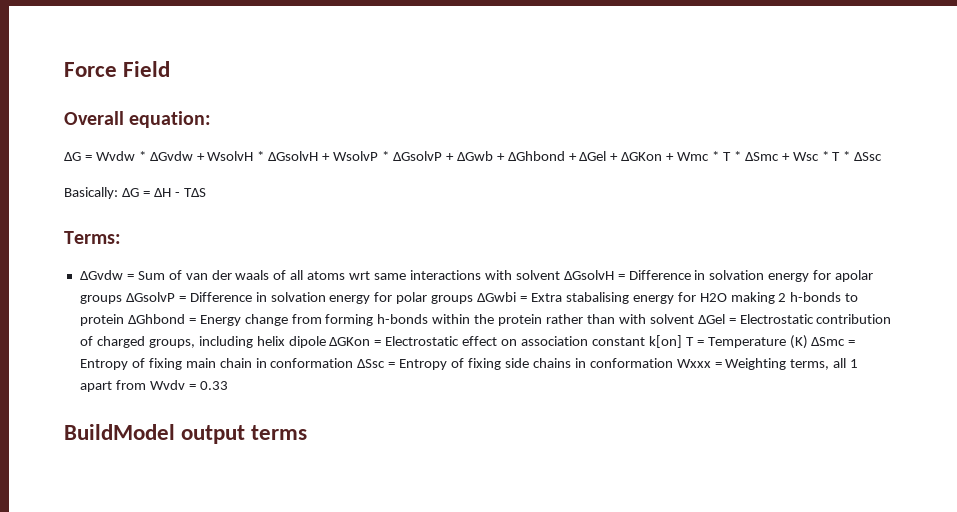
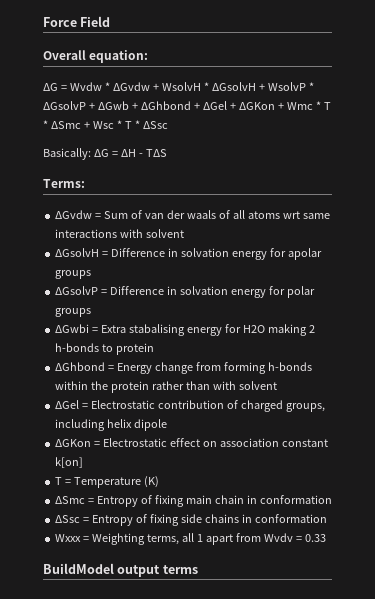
- ΔGvdw = Sum of van der waals of all atoms wrt same interactions with solvent ΔGsolvH = Difference in solvation energy for apolar groups ΔGsolvP = Difference in solvation energy for polar groups ΔGwbi = Extra stabalising energy for H2O making 2 h-bonds to protein ΔGhbond = Energy change from forming h-bonds within the protein rather than with solvent ΔGel = Electrostatic contribution of charged groups, including helix dipole ΔGKon = Electrostatic effect on association constant k[on] T = Temperature (K) ΔSmc = Entropy of fixing main chain in conformation ΔSsc = Entropy of fixing side chains in conformation Wxxx = Weighting terms, all 1 apart from Wvdv = 0.33
+ ΔGvdw = Sum of van der waals of all atoms wrt same interactions with solvent
+ ΔGsolvH = Difference in solvation energy for apolar groups
+ ΔGsolvP = Difference in solvation energy for polar groups
+ ΔGwbi = Extra stabalising energy for H2O making 2 h-bonds to protein
+ ΔGhbond = Energy change from forming h-bonds within the protein rather than with solvent
+ ΔGel = Electrostatic contribution of charged groups, including helix dipole
+ ΔGKon = Electrostatic effect on association constant k[on]
+ T = Temperature (K)
+ ΔSmc = Entropy of fixing main chain in conformation
+ ΔSsc = Entropy of fixing side chains in conformation
+ Wxxx = Weighting terms, all 1 apart from Wvdv = 0.33

